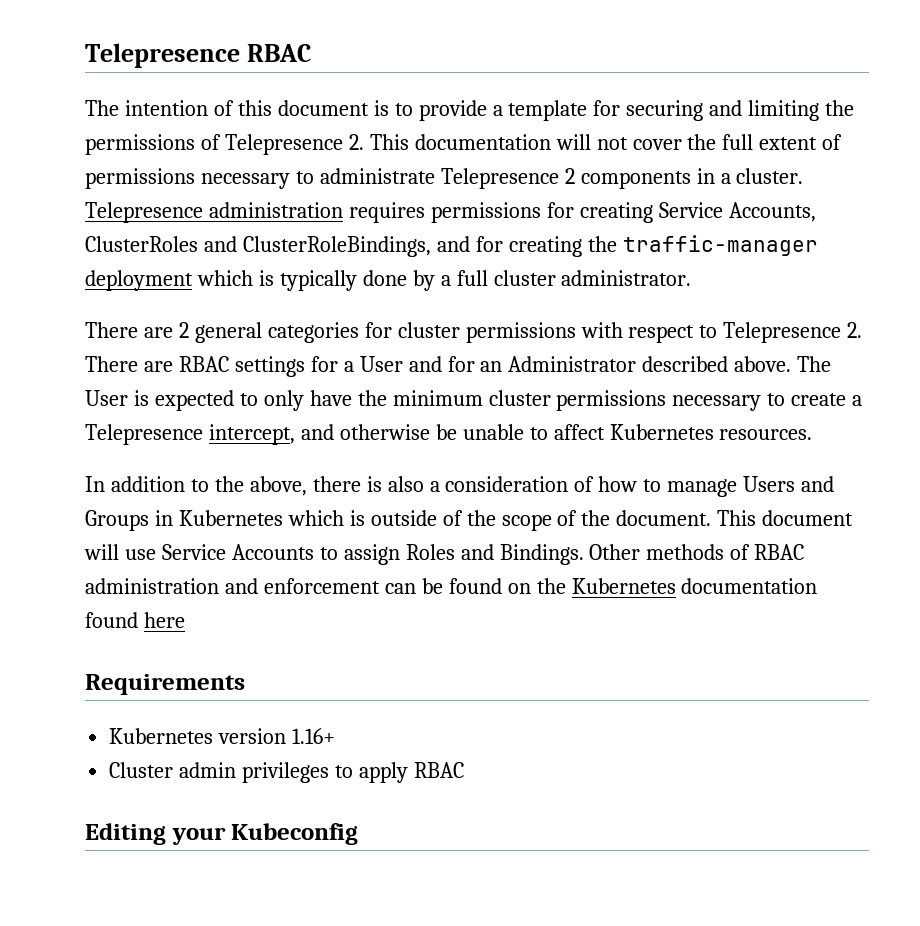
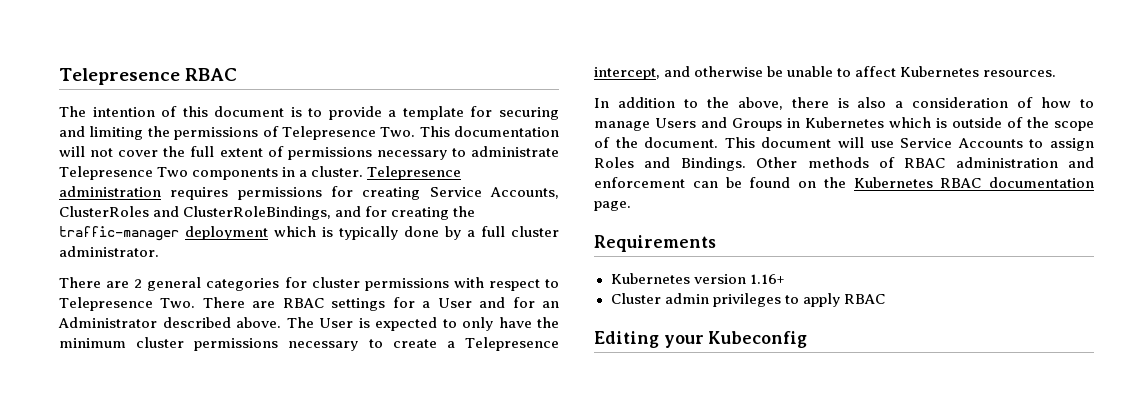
- The intention of this document is to provide a template for securing and limiting the permissions of Telepresence 2. This documentation will not cover the full extent of permissions necessary to administrate Telepresence 2 components in a cluster.
+ The intention of this document is to provide a template for securing and limiting the permissions of Telepresence Two. This documentation will not cover the full extent of permissions necessary to administrate Telepresence Two components in a cluster.
- There are 2 general categories for cluster permissions with respect to Telepresence 2. There are RBAC settings for a User and for an Administrator described above.
+ There are 2 general categories for cluster permissions with respect to Telepresence Two. There are RBAC settings for a User and for an Administrator described above.
- Other methods of RBAC administration and enforcement can be found on the Kubernetes documentation found here
+ Other methods of RBAC administration and enforcement can be found on the Kubernetes RBAC documentation page.

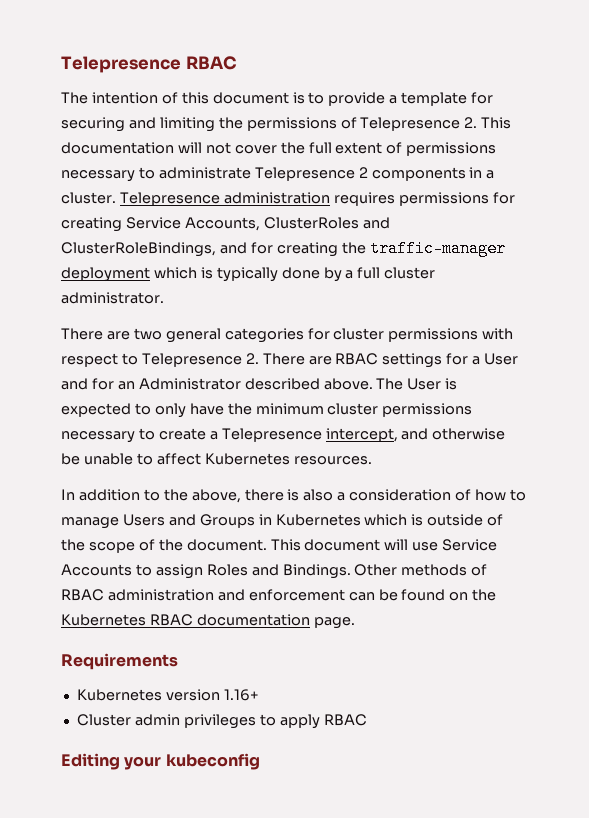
- The intention of this document is to provide a template for securing and limiting the permissions of Telepresence Two. This documentation will not cover the full extent of permissions necessary to administrate Telepresence Two components in a cluster.
+ The intention of this document is to provide a template for securing and limiting the permissions of Telepresence 2. This documentation will not cover the full extent of permissions necessary to administrate Telepresence 2 components in a cluster.
- There are 2 general categories for cluster permissions with respect to Telepresence Two. There are RBAC settings for a User and for an Administrator described above.
+ There are two general categories for cluster permissions with respect to Telepresence 2. There are RBAC settings for a User and for an Administrator described above.
- Editing your Kubeconfig
+ Editing your kubeconfig

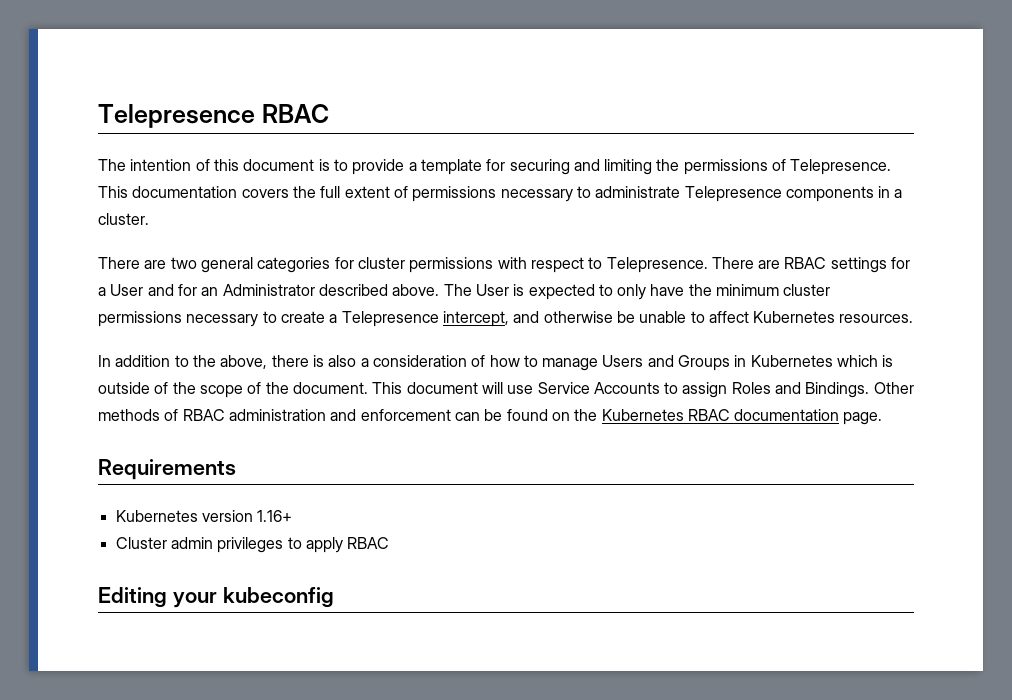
- The intention of this document is to provide a template for securing and limiting the permissions of Telepresence 2. This documentation will not cover the full extent of permissions necessary to administrate Telepresence 2 components in a cluster. Telepresence administration requires permissions for creating Service Accounts, ClusterRoles and ClusterRoleBindings, and for creating the traffic-manager deployment which is typically done by a full cluster administrator.
+ The intention of this document is to provide a template for securing and limiting the permissions of Telepresence. This documentation covers the full extent of permissions necessary to administrate Telepresence components in a cluster.
- There are two general categories for cluster permissions with respect to Telepresence 2. There are RBAC settings for a User and for an Administrator described above.
+ There are two general categories for cluster permissions with respect to Telepresence. There are RBAC settings for a User and for an Administrator described above.

